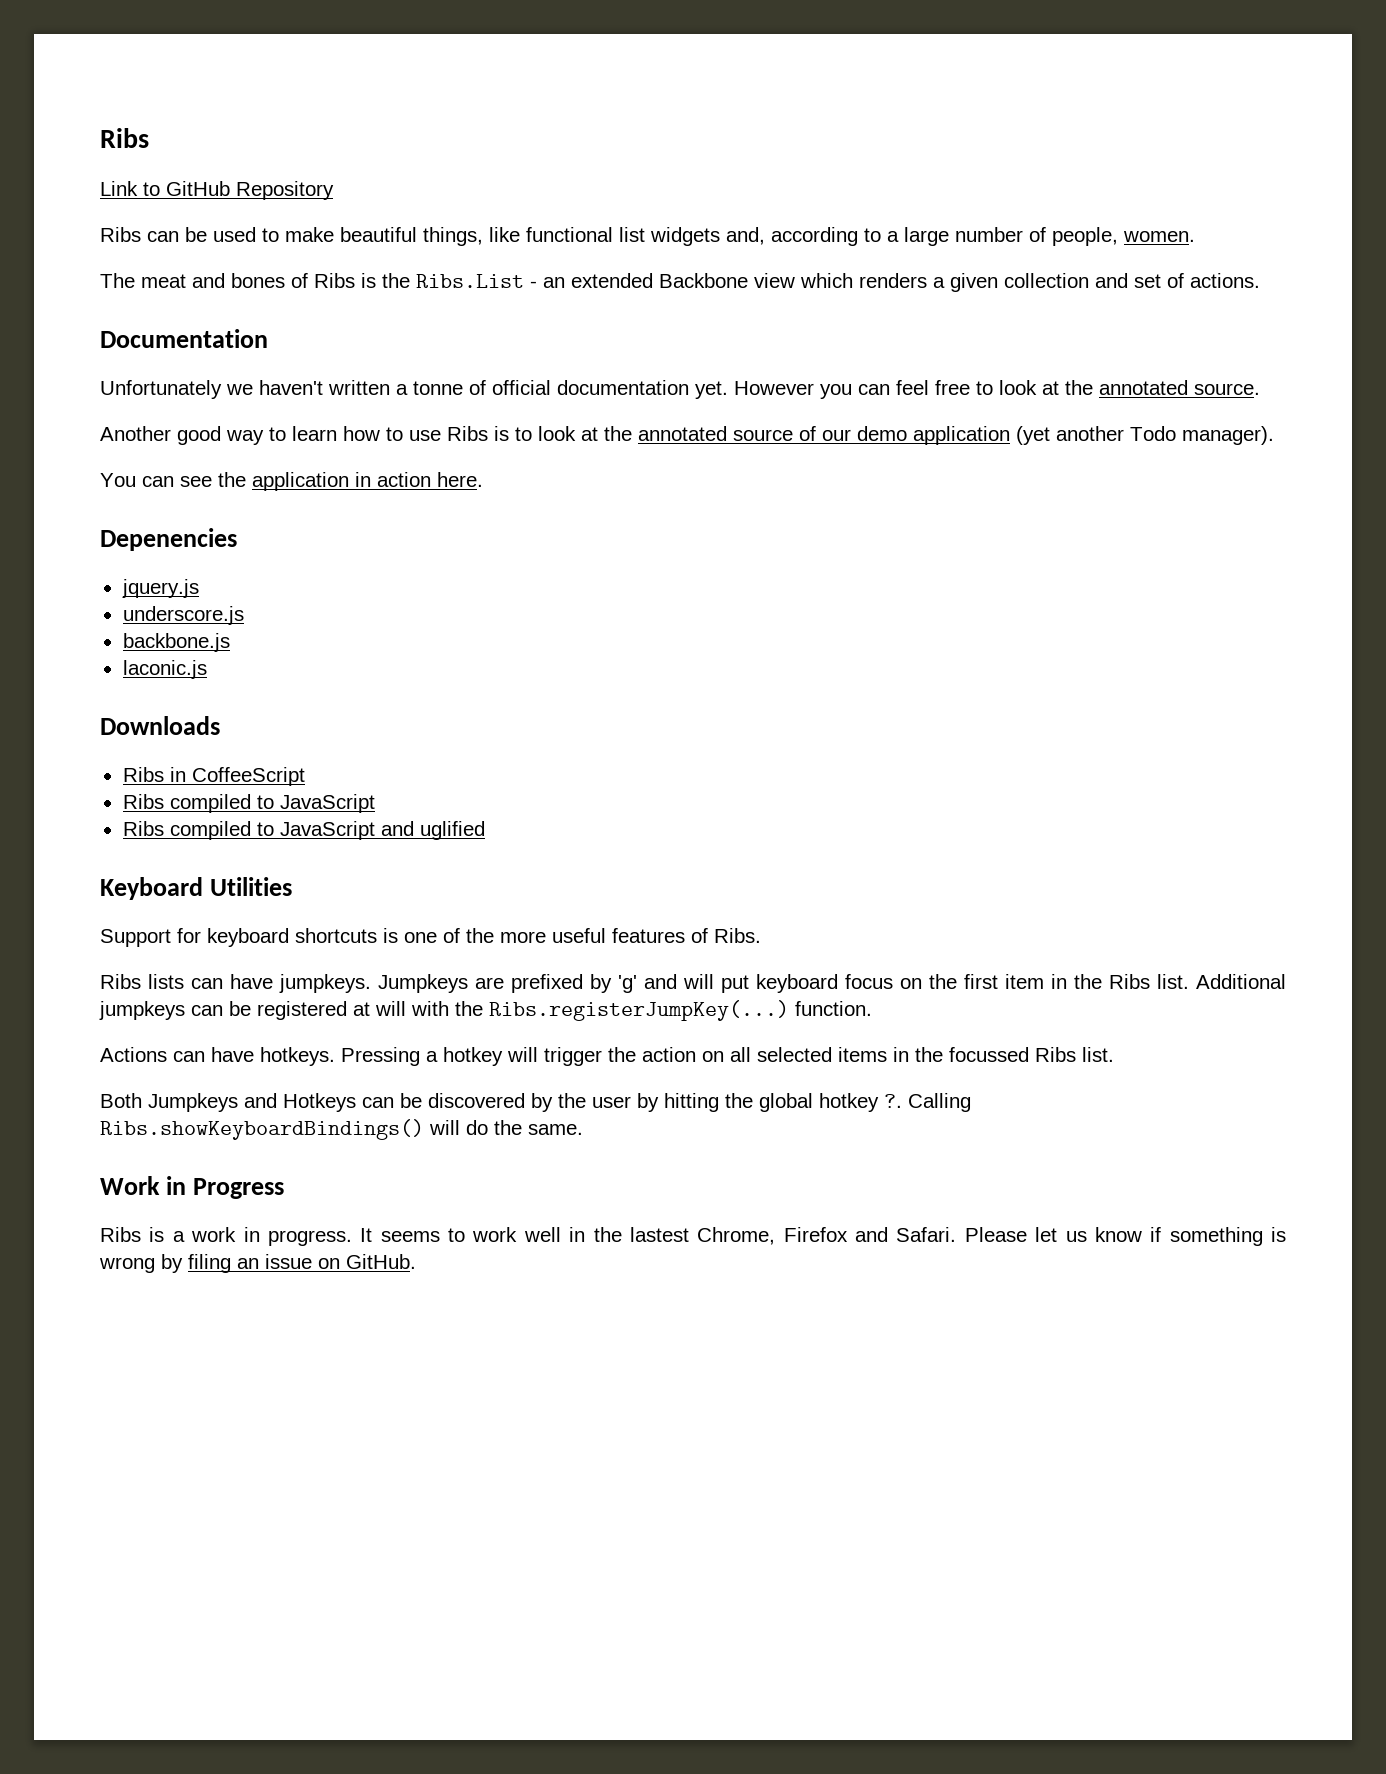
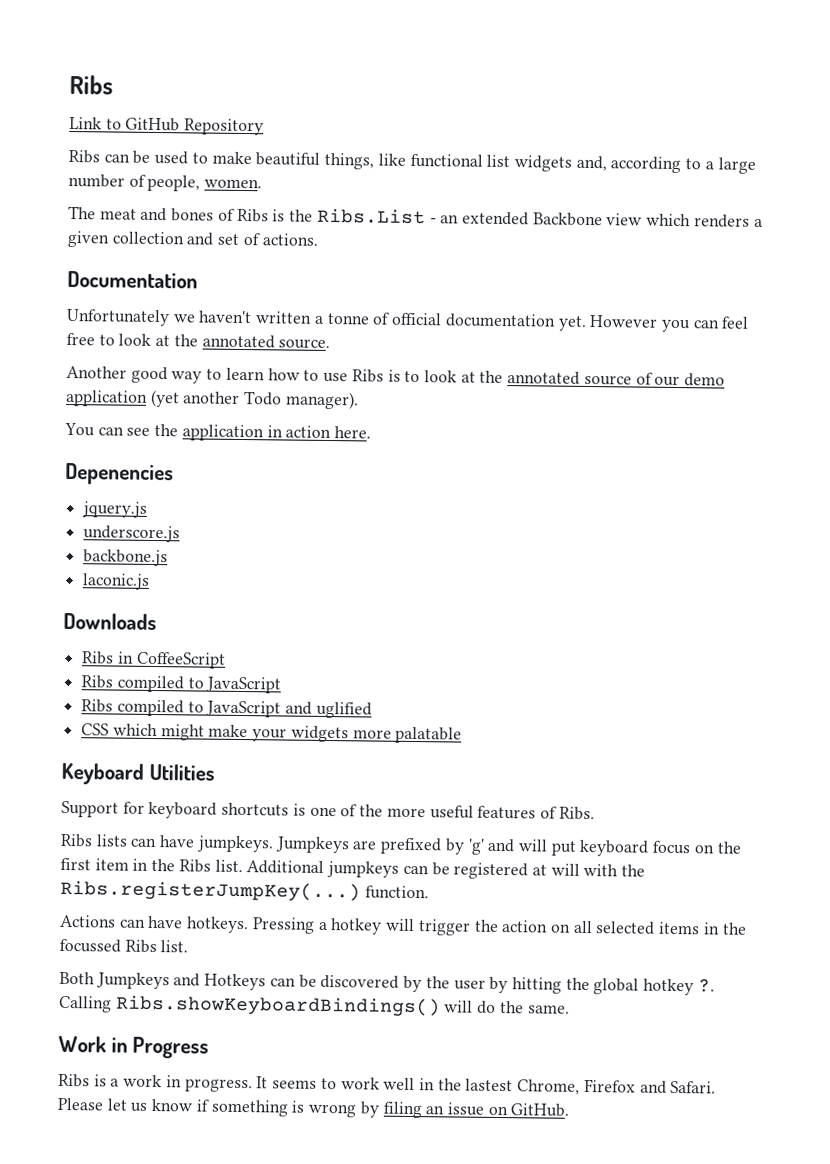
+ CSS which might make your widgets more palatable

